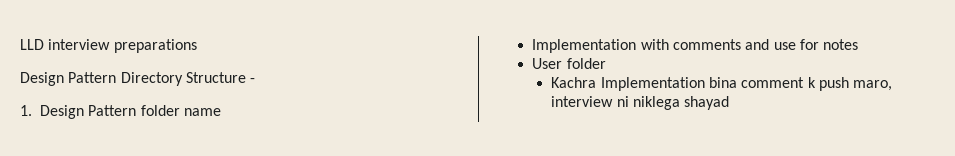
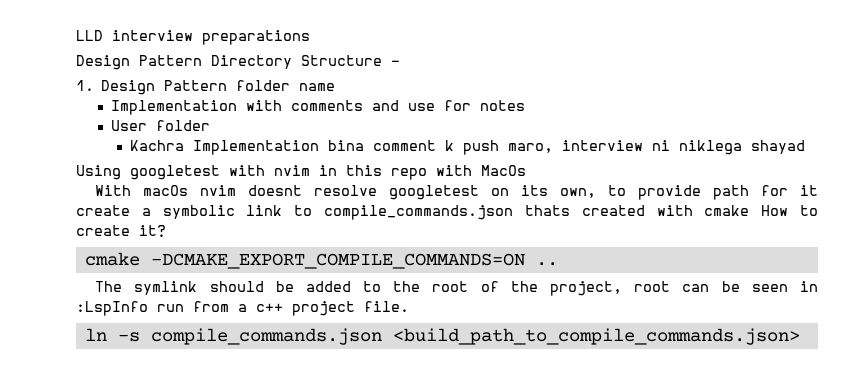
+ Using googletest with nvim in this repo with MacOs
+ With macOs nvim doesnt resolve googletest on its own, to provide path for it create a symbolic link to compile_commands.json thats created with cmake How to create it?
+ cmake -DCMAKE_EXPORT_COMPILE_COMMANDS=ON ..
+ The symlink should be added to the root of the project, root can be seen in :LspInfo run from a c++ project file.
+ ln -s compile_commands.json <build_path_to_compile_commands.json>

